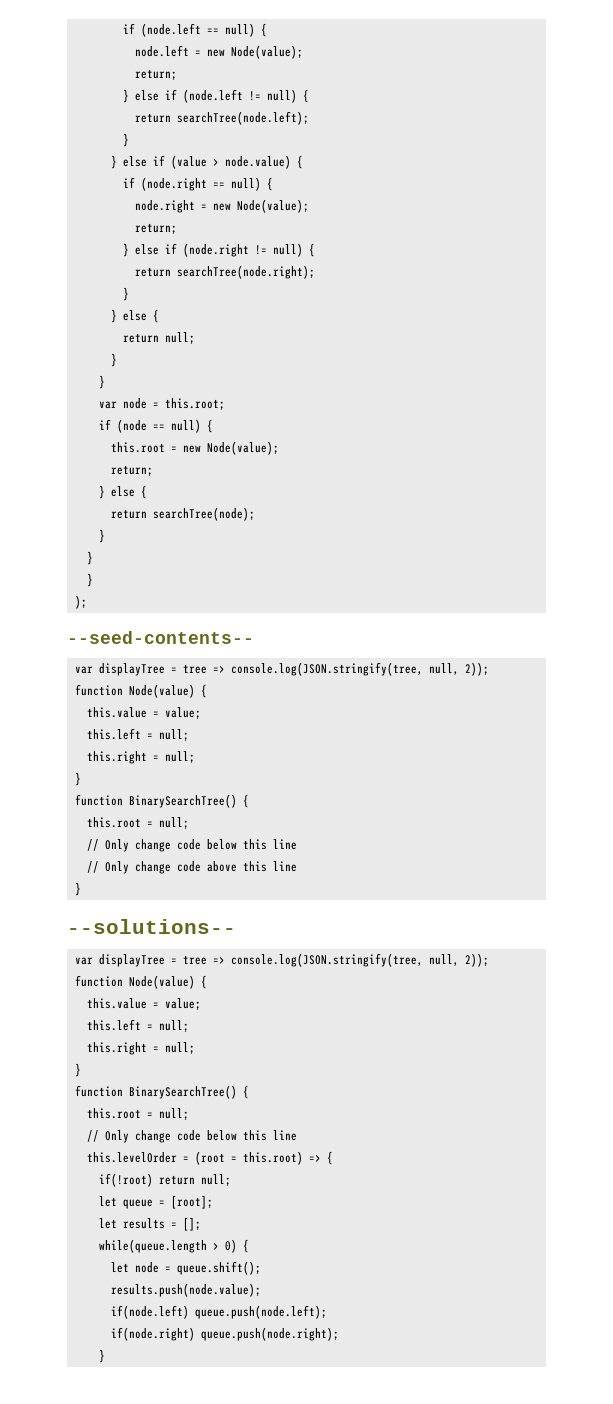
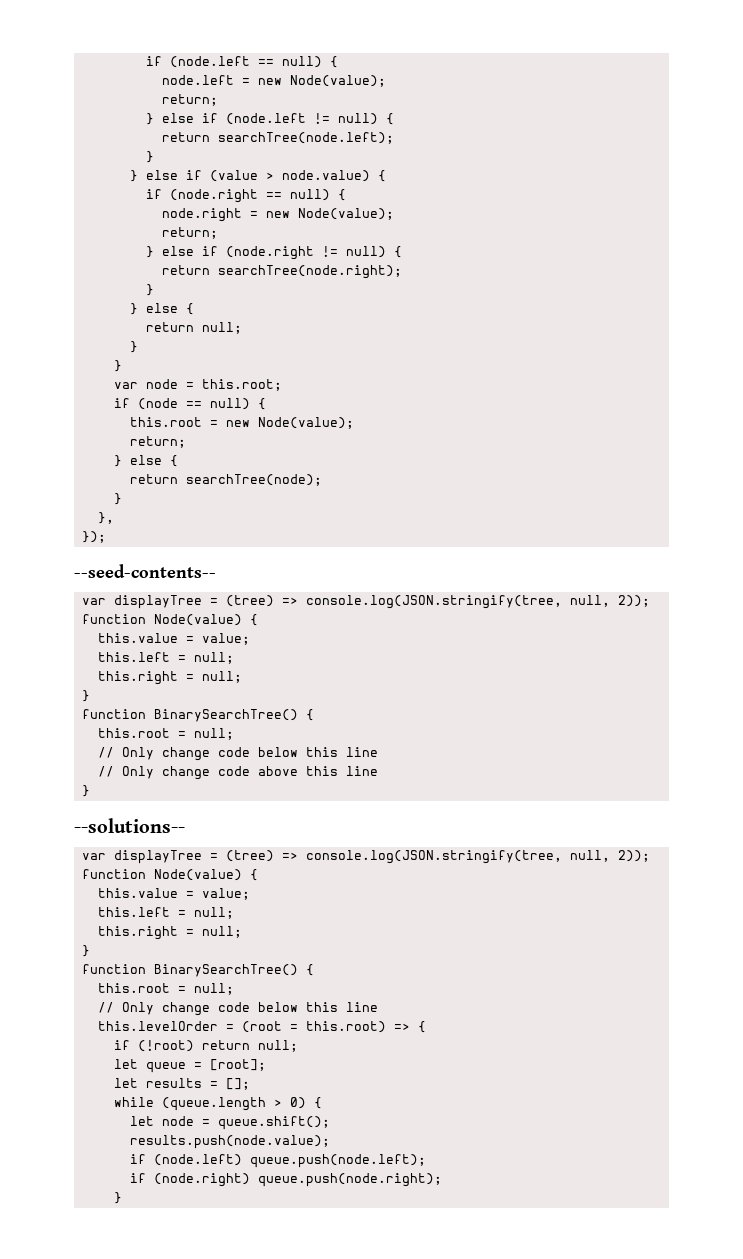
  return searchTree(node);
  }
- }
- }
- );
+ },
+ });
  --seed-contents--
- var displayTree = tree => console.log(JSON.stringify(tree, null, 2));
+ var displayTree = (tree) => console.log(JSON.stringify(tree, null, 2));
  --solutions--
- var displayTree = tree => console.log(JSON.stringify(tree, null, 2));
+ var displayTree = (tree) => console.log(JSON.stringify(tree, null, 2));
- if(!root) return null;
+ if (!root) return null;
- while(queue.length > 0) {
+ while (queue.length > 0) {
- if(node.left) queue.push(node.left);
+ if (node.left) queue.push(node.left);
- if(node.right) queue.push(node.right);
+ if (node.right) queue.push(node.right);

